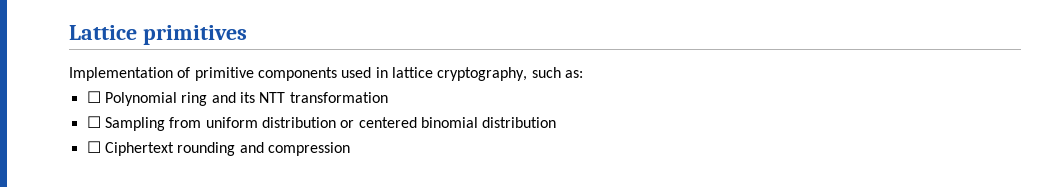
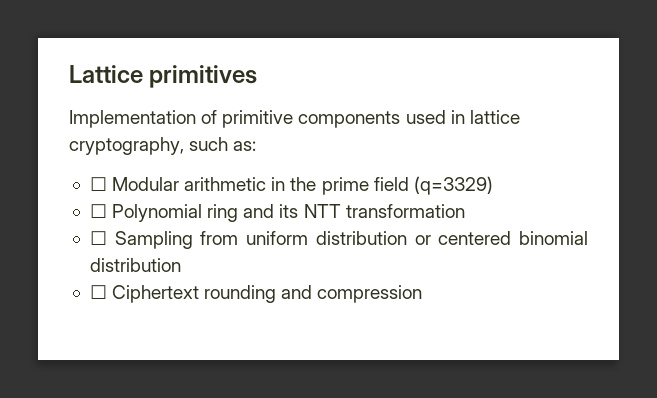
+ ☐ Modular arithmetic in the prime field (q=3329)

